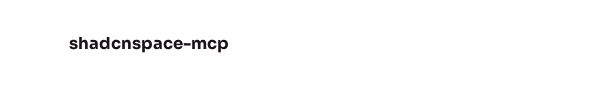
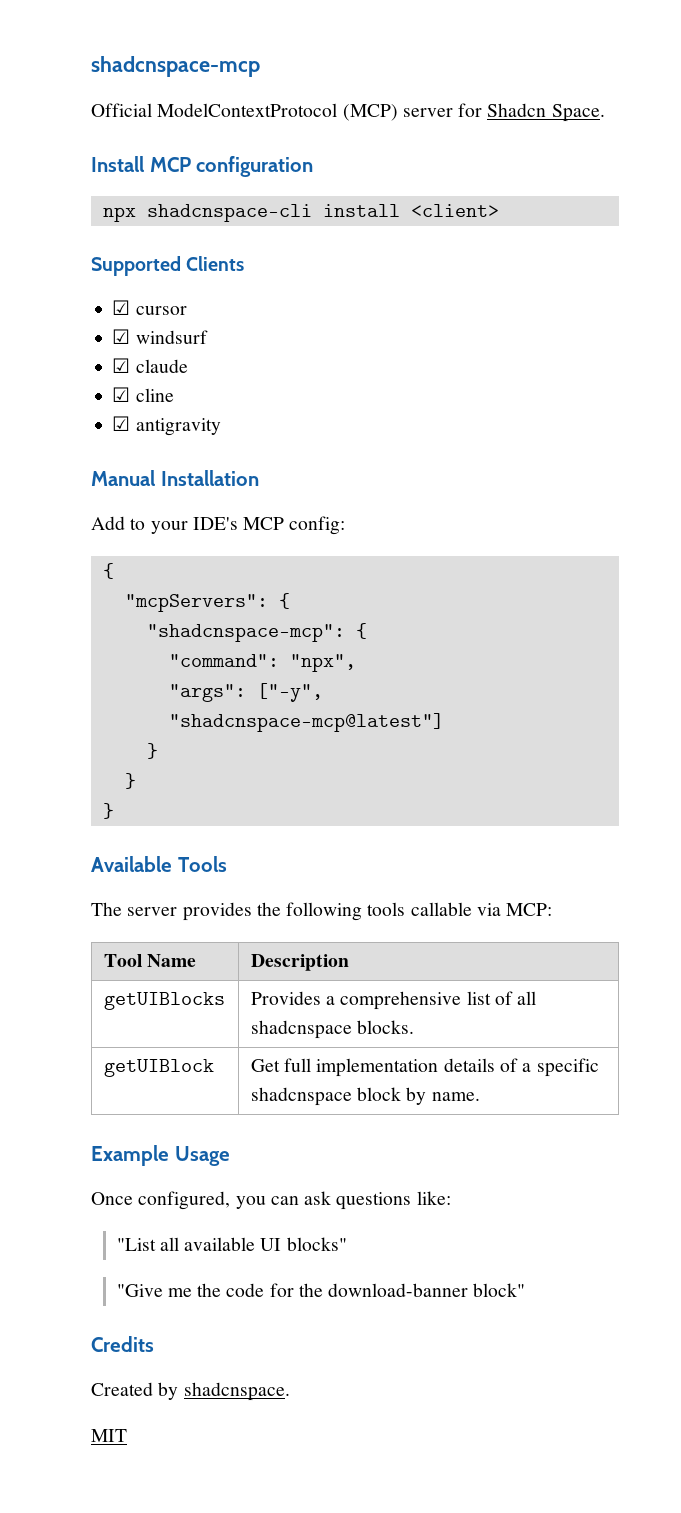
+ Official ModelContextProtocol (MCP) server for Shadcn Space.
+ Install MCP configuration
+ npx shadcnspace-cli install <client>
+ Supported Clients
+ ☑ cursor
+ ☑ windsurf
+ ☑ claude
+ ☑ cline
+ ☑ antigravity
+ Manual Installation
+ Add to your IDE's MCP config:
+ {
+ "mcpServers": {
+ "shadcnspace-mcp": {
+ "command": "npx",
+ "args": ["-y", "shadcnspace-mcp@latest"]
+ }
+ }
+ }
+ Available Tools
+ The server provides the following tools callable via MCP:
+ Tool Name | Description
+ getUIBlocks | Provides a comprehensive list of all shadcnspace blocks.
+ getUIBlock | Get full implementation details of a specific shadcnspace block by name.
+ Example Usage
+ Once configured, you can ask questions like:
+ "List all available UI blocks"
+ "Give me the code for the download-banner block"
+ Credits
+ Created by shadcnspace.
+ MIT

